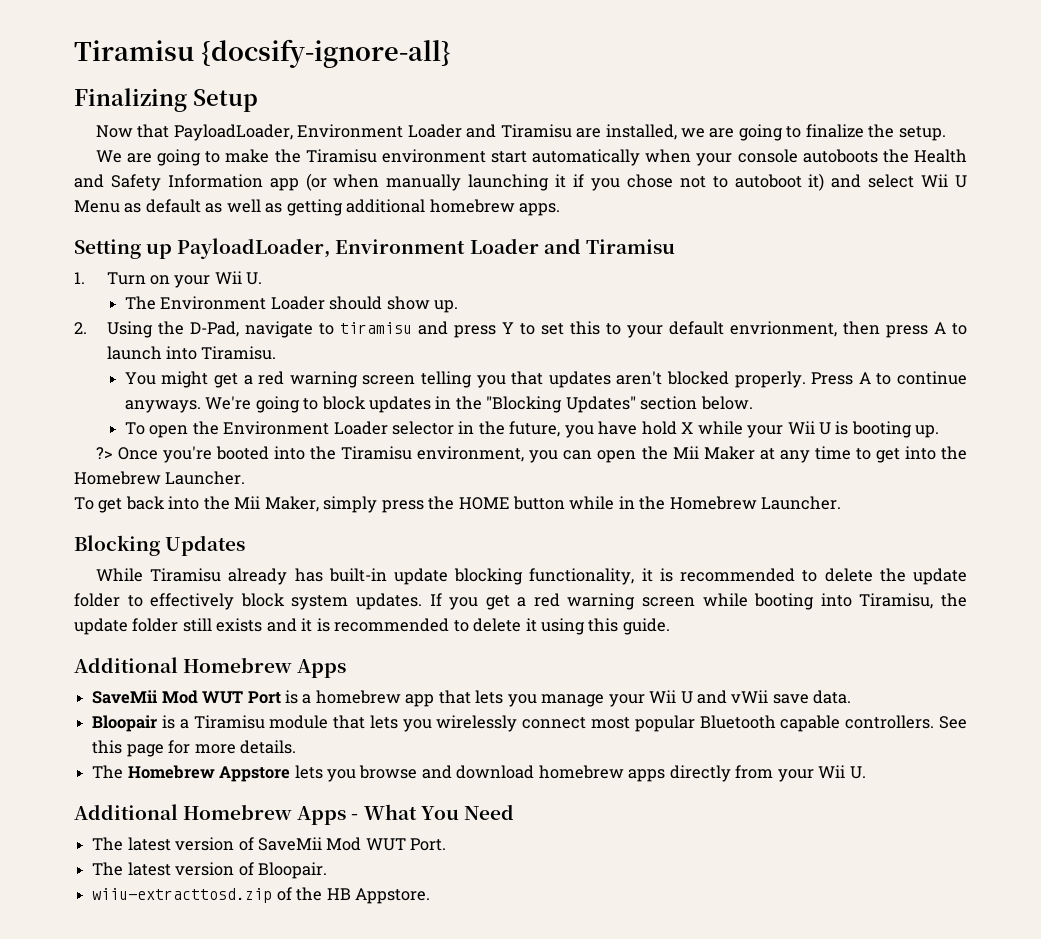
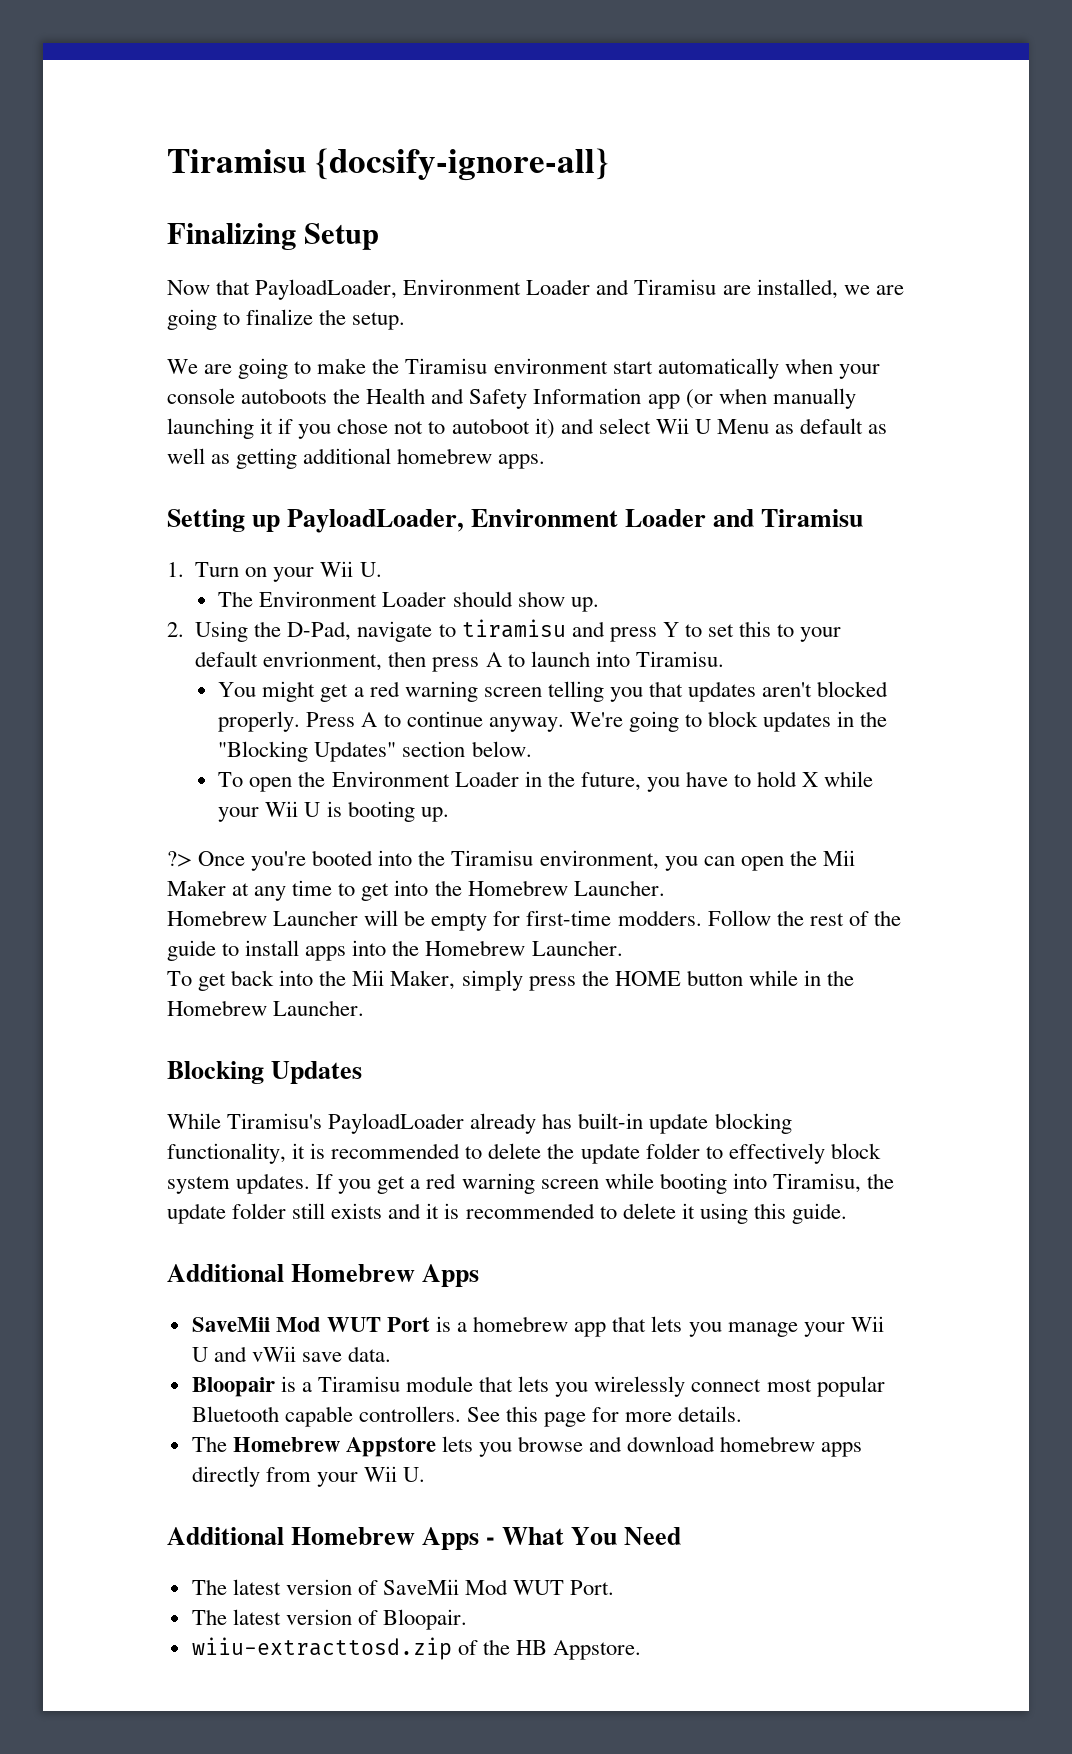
- Press A to continue anyways.
+ Press A to continue anyway.
- To open the Environment Loader selector in the future, you have hold X while your Wii U is booting up.
+ To open the Environment Loader in the future, you have to hold X while your Wii U is booting up.
+ Homebrew Launcher will be empty for first-time modders. Follow the rest of the guide to install apps into the Homebrew Launcher.
- While Tiramisu already has built-in update blocking functionality, it is recommended to delete the update folder to effectively block system updates.
+ While Tiramisu's PayloadLoader already has built-in update blocking functionality, it is recommended to delete the update folder to effectively block system updates.

